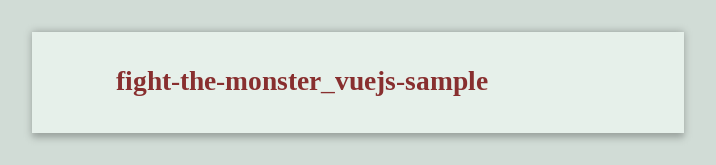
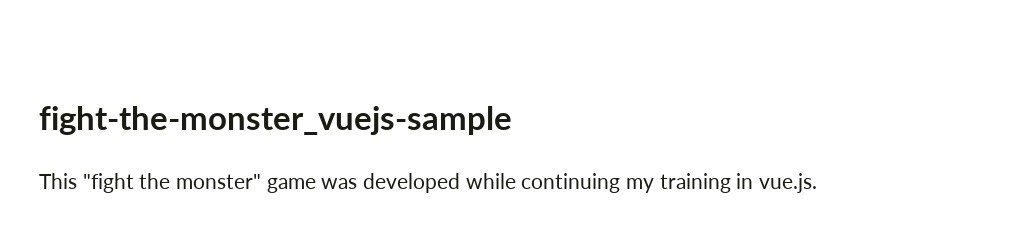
+ This "fight the monster" game was developed while continuing my training in vue.js.

